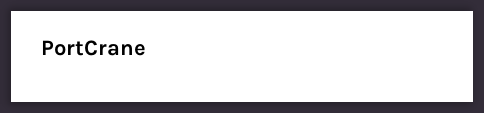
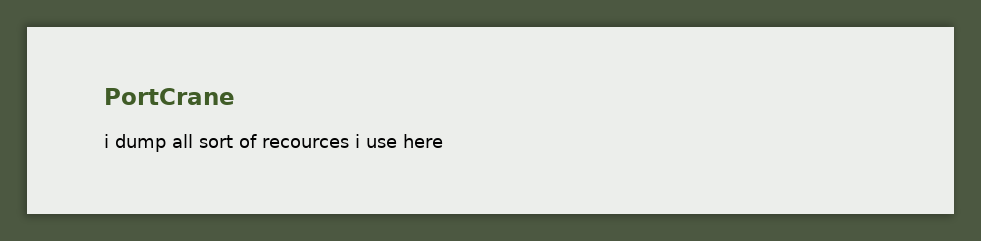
+ i dump all sort of recources i use here

